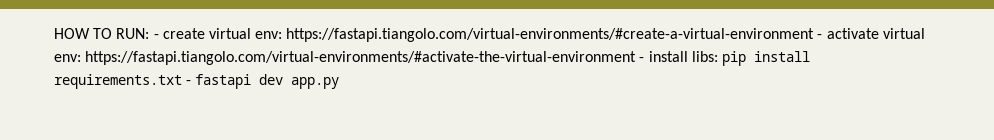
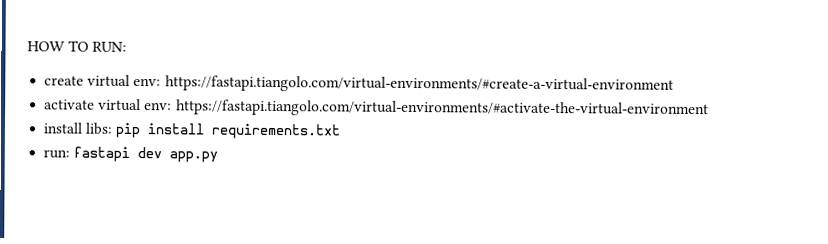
- HOW TO RUN: - create virtual env: https://fastapi.tiangolo.com/virtual-environments/#create-a-virtual-environment - activate virtual env: https://fastapi.tiangolo.com/virtual-environments/#activate-the-virtual-environment - install libs: pip install requirements.txt - fastapi dev app.py
+ HOW TO RUN:
+ create virtual env: https://fastapi.tiangolo.com/virtual-environments/#create-a-virtual-environment
+ activate virtual env: https://fastapi.tiangolo.com/virtual-environments/#activate-the-virtual-environment
+ install libs: pip install requirements.txt
+ run: fastapi dev app.py

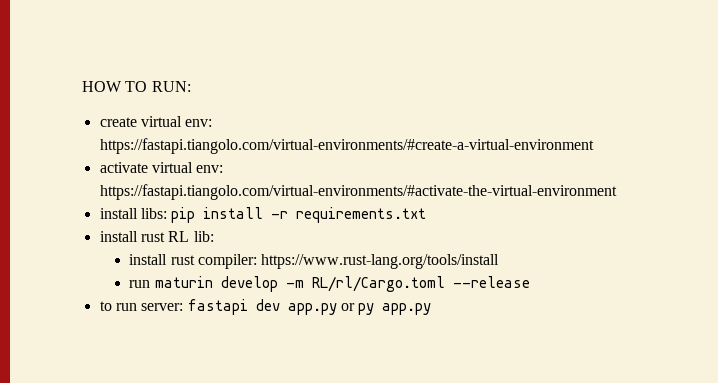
- install libs: pip install requirements.txt
+ install libs: pip install -r requirements.txt
- run: fastapi dev app.py
+ install rust RL lib:
+ install rust compiler: https://www.rust-lang.org/tools/install
+ run maturin develop -m RL/rl/Cargo.toml --release
+ to run server: fastapi dev app.py or py app.py

